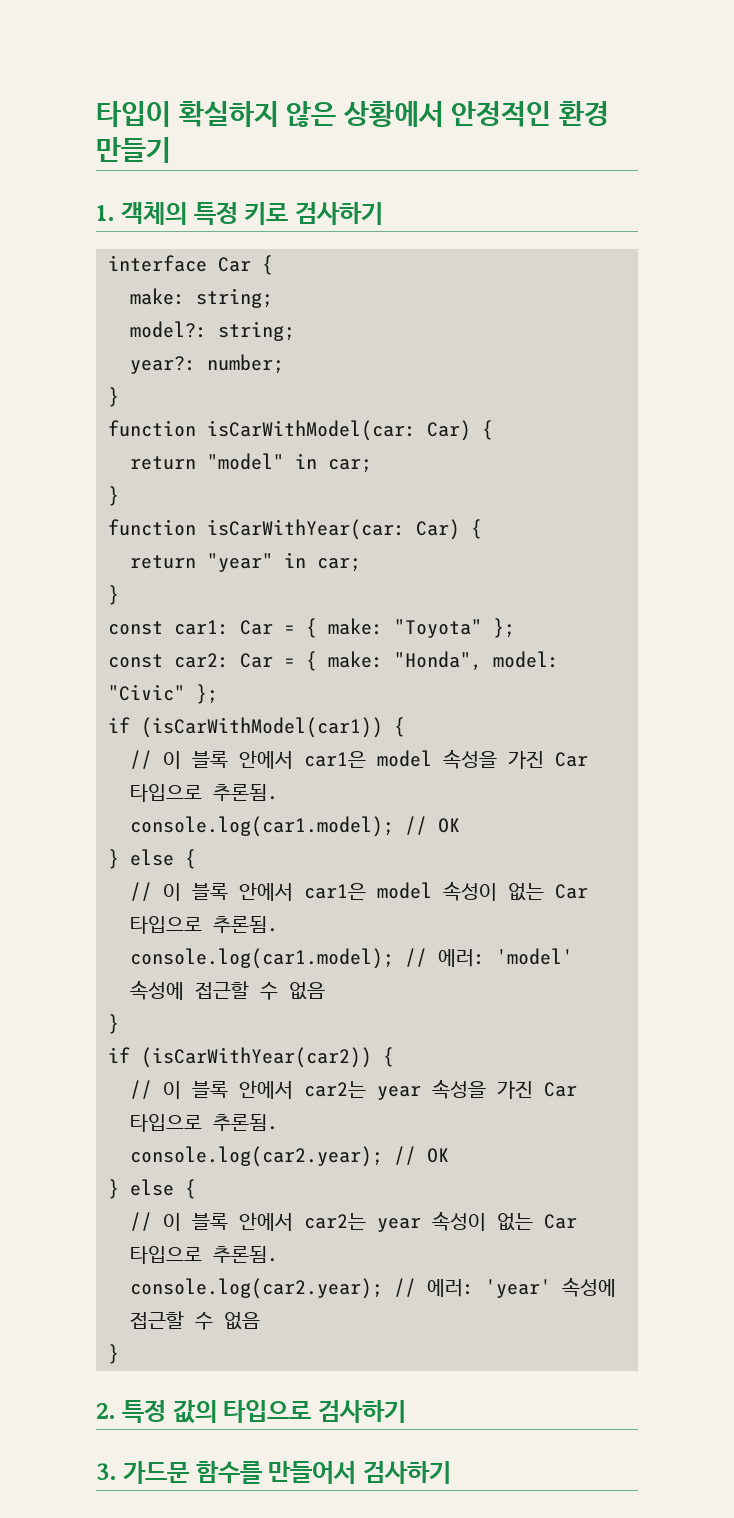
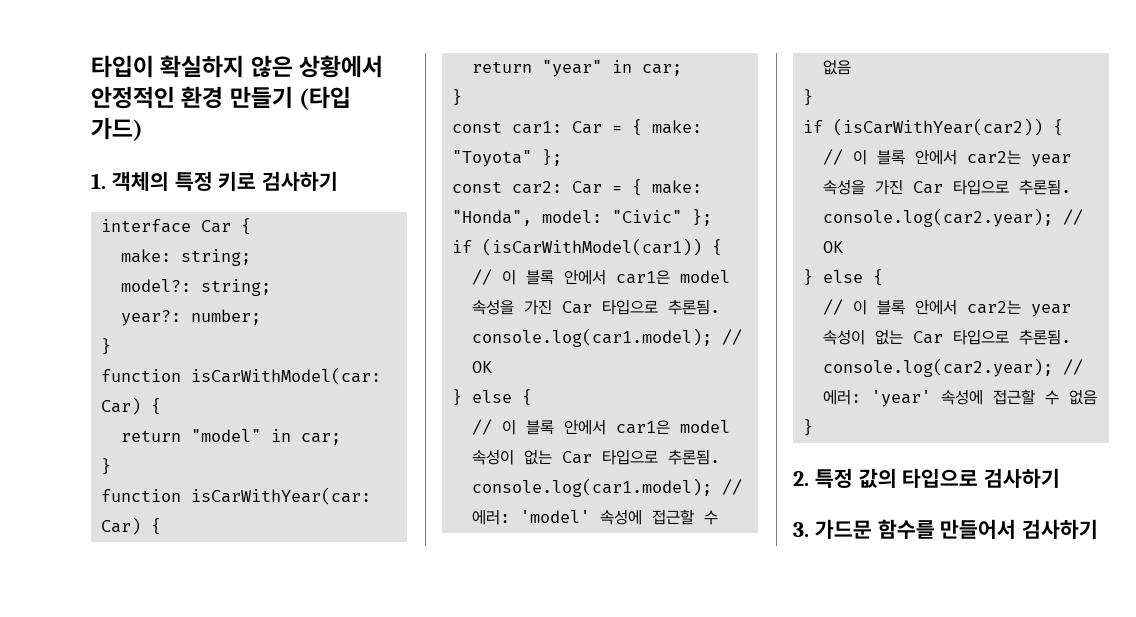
- 타입이 확실하지 않은 상황에서 안정적인 환경 만들기
+ 타입이 확실하지 않은 상황에서 안정적인 환경 만들기 (타입 가드)

